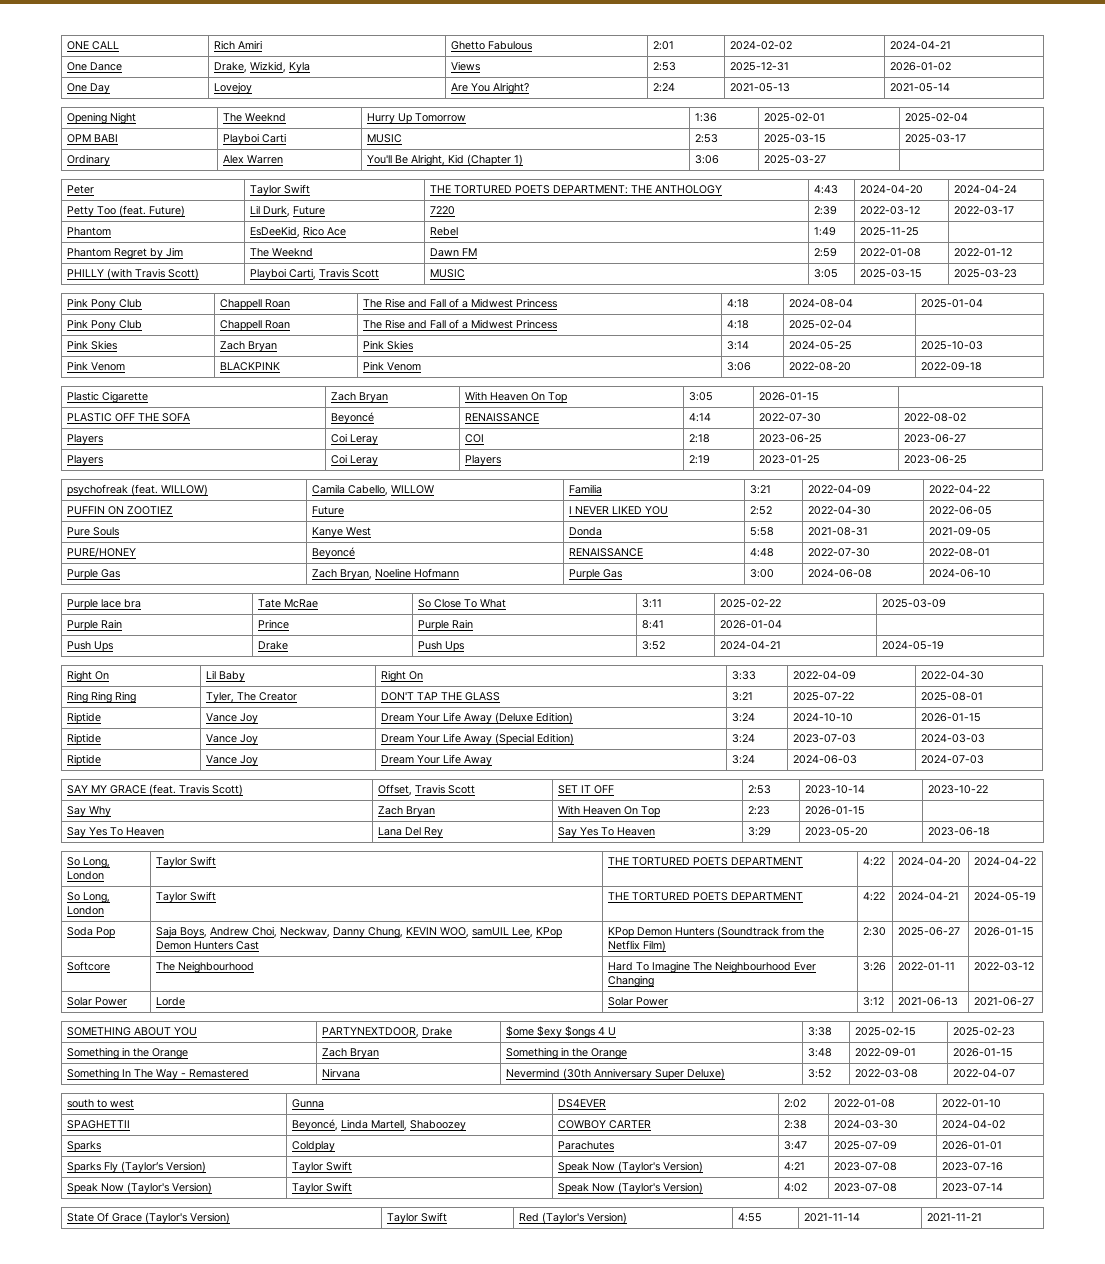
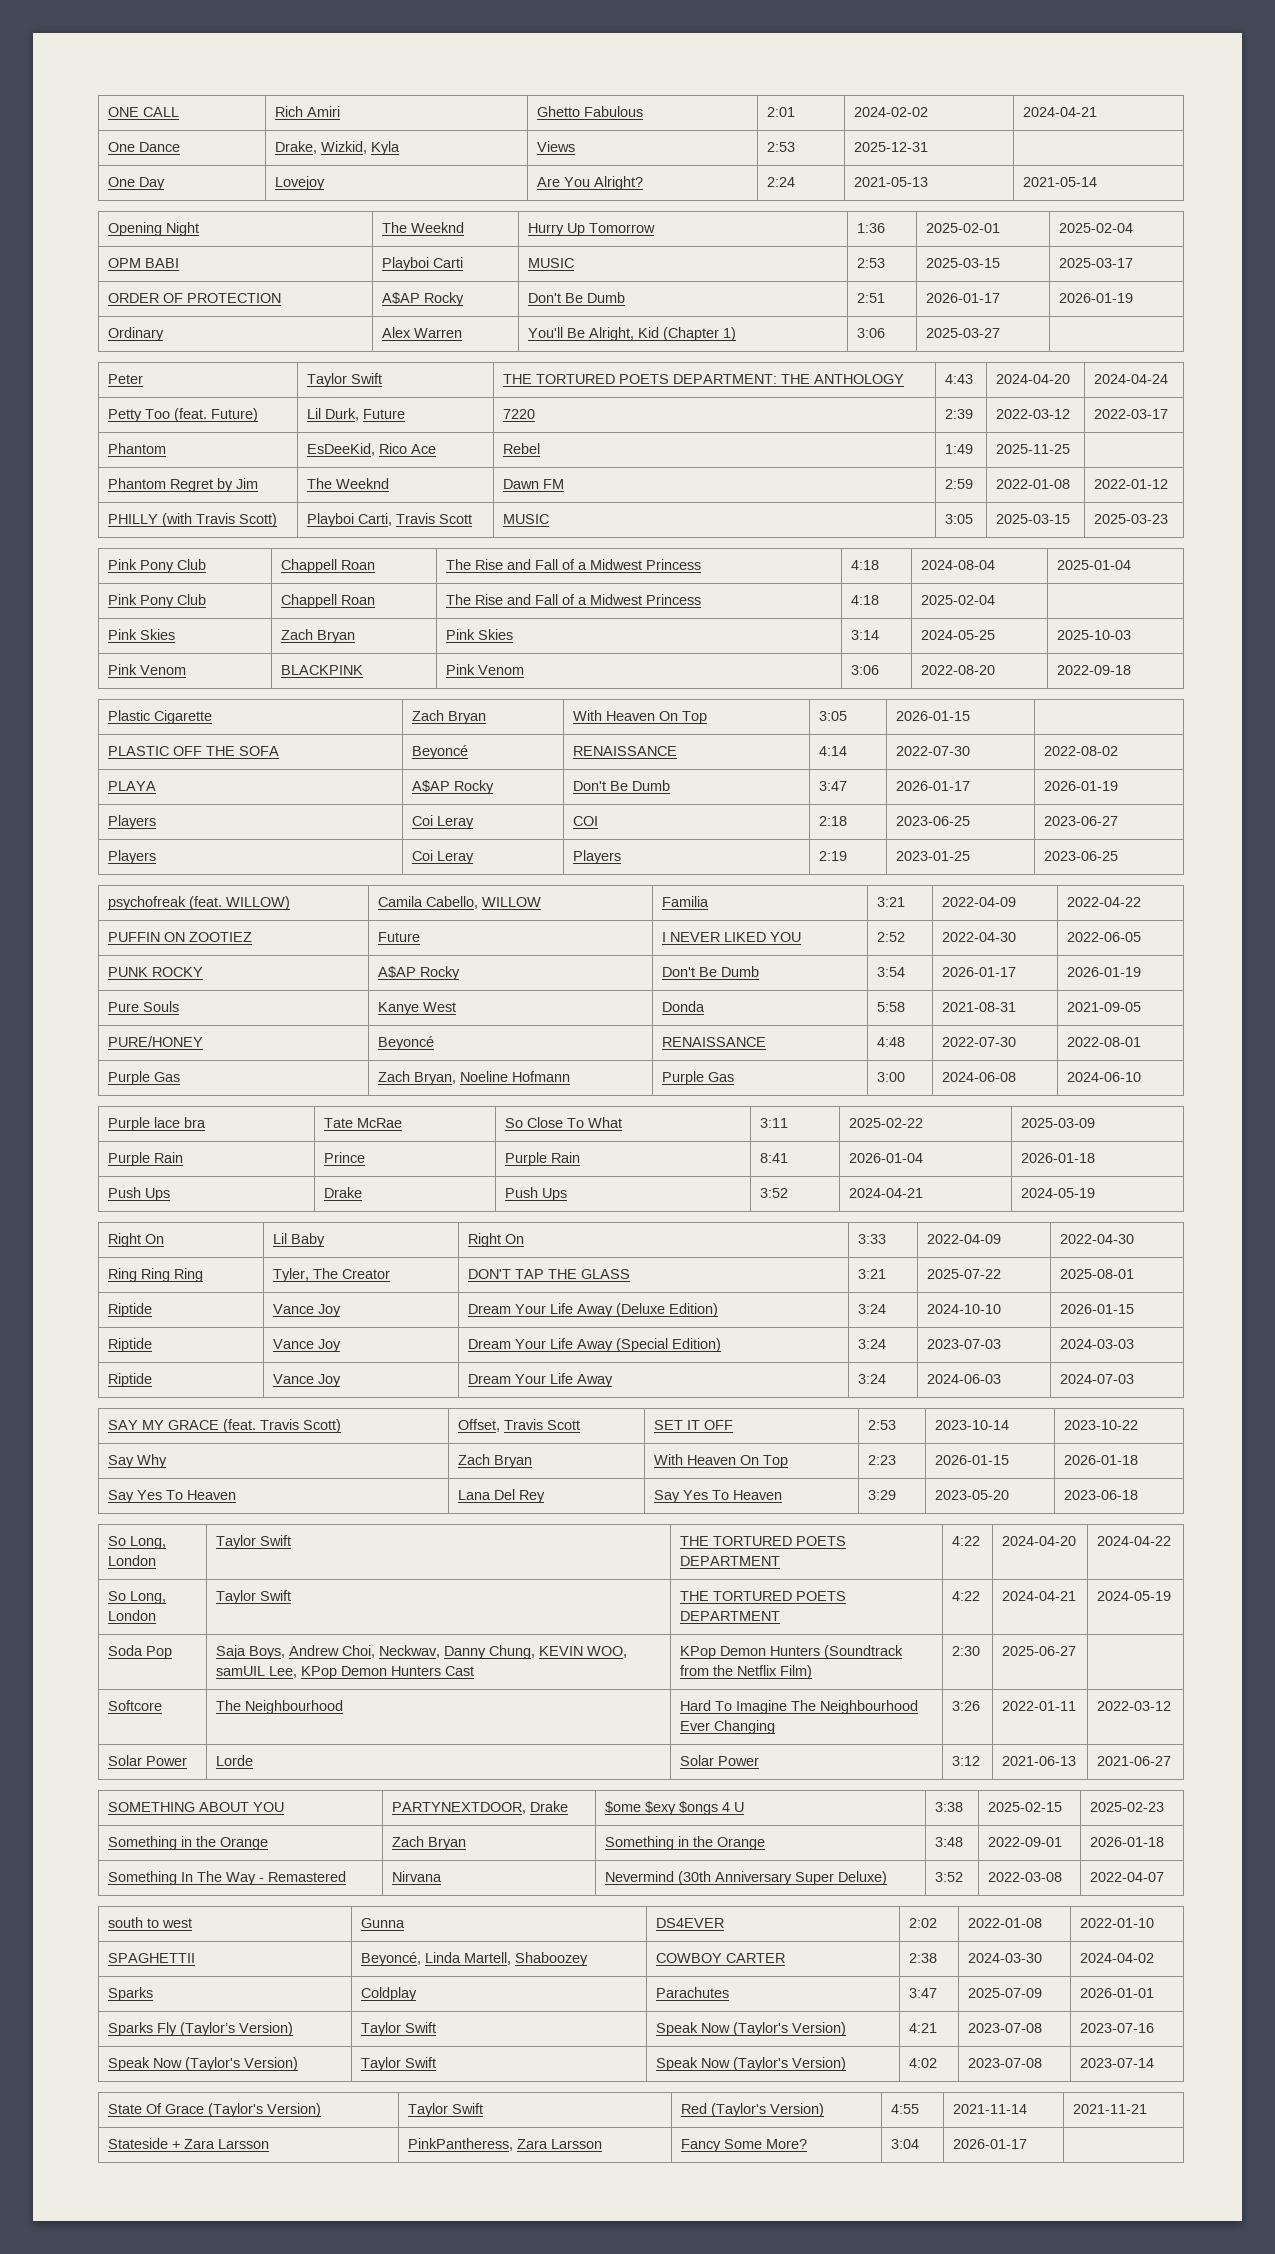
- One Dance | Drake, Wizkid, Kyla | Views | 2:53 | 2025-12-31 | 2026-01-02
+ One Dance | Drake, Wizkid, Kyla | Views | 2:53 | 2025-12-31 |
+ ORDER OF PROTECTION | A$AP Rocky | Don't Be Dumb | 2:51 | 2026-01-17 | 2026-01-19
+ PLAYA | A$AP Rocky | Don't Be Dumb | 3:47 | 2026-01-17 | 2026-01-19
+ PUNK ROCKY | A$AP Rocky | Don't Be Dumb | 3:54 | 2026-01-17 | 2026-01-19
- Purple Rain | Prince | Purple Rain | 8:41 | 2026-01-04 |
+ Purple Rain | Prince | Purple Rain | 8:41 | 2026-01-04 | 2026-01-18
- Say Why | Zach Bryan | With Heaven On Top | 2:23 | 2026-01-15 |
+ Say Why | Zach Bryan | With Heaven On Top | 2:23 | 2026-01-15 | 2026-01-18
- Soda Pop | Saja Boys, Andrew Choi, Neckwav, Danny Chung, KEVIN WOO, samUIL Lee, KPop Demon Hunters Cast | KPop Demon Hunters (Soundtrack from the Netflix Film) | 2:30 | 2025-06-27 | 2026-01-15
+ Soda Pop | Saja Boys, Andrew Choi, Neckwav, Danny Chung, KEVIN WOO, samUIL Lee, KPop Demon Hunters Cast | KPop Demon Hunters (Soundtrack from the Netflix Film) | 2:30 | 2025-06-27 |
- Something in the Orange | Zach Bryan | Something in the Orange | 3:48 | 2022-09-01 | 2026-01-15
+ Something in the Orange | Zach Bryan | Something in the Orange | 3:48 | 2022-09-01 | 2026-01-18
+ Stateside + Zara Larsson | PinkPantheress, Zara Larsson | Fancy Some More? | 3:04 | 2026-01-17 |

